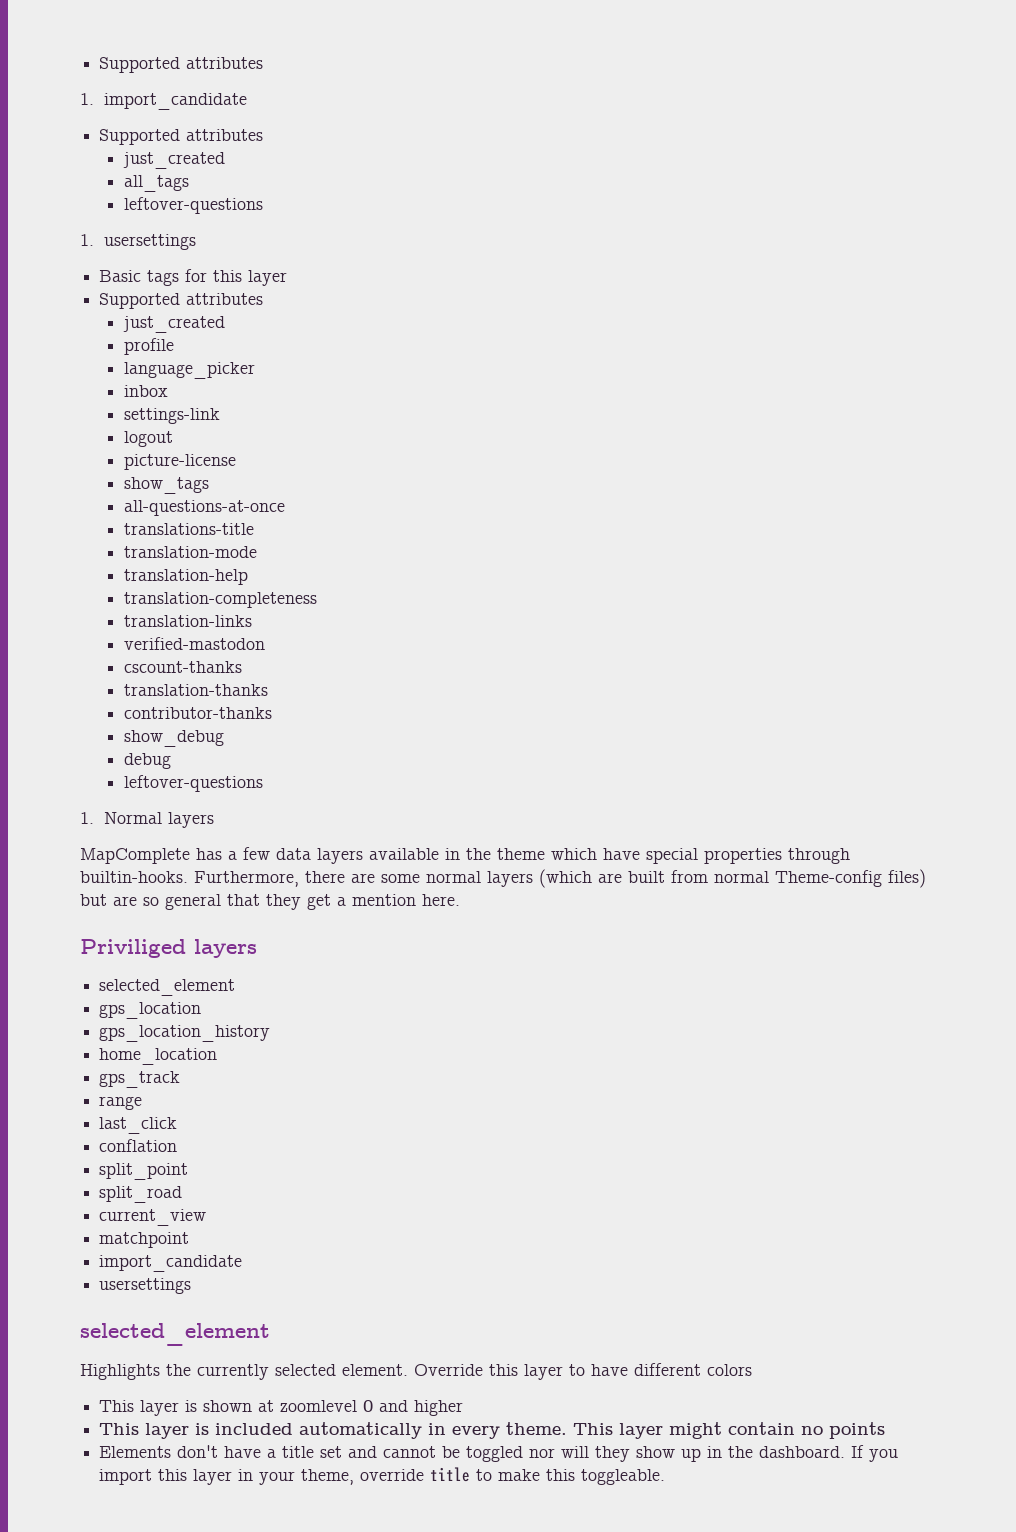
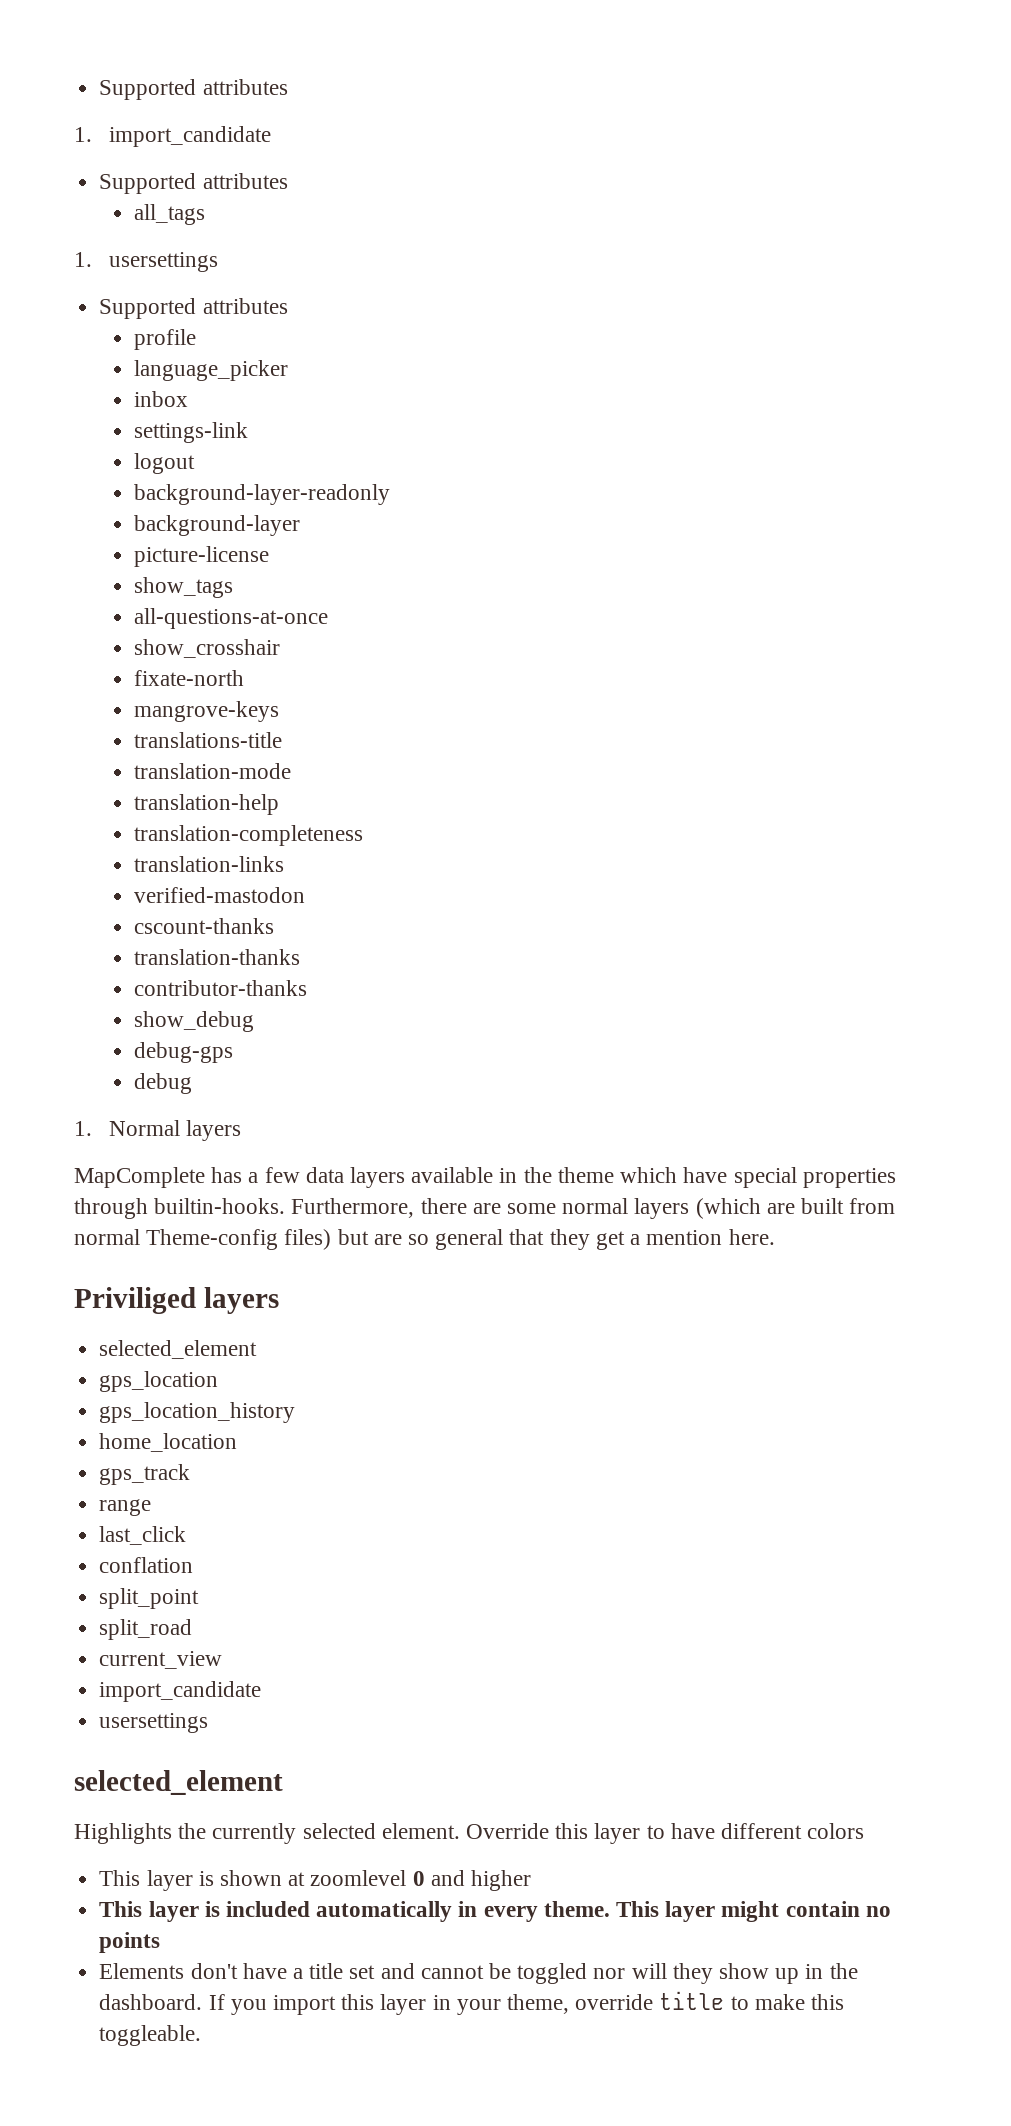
  1. import_candidate
  Supported attributes
- just_created
  all_tags
- leftover-questions
  1. usersettings
- Basic tags for this layer
  Supported attributes
- just_created
+ background-layer-readonly
+ background-layer
+ show_crosshair
+ fixate-north
+ mangrove-keys
+ debug-gps
  debug
- leftover-questions
- matchpoint

